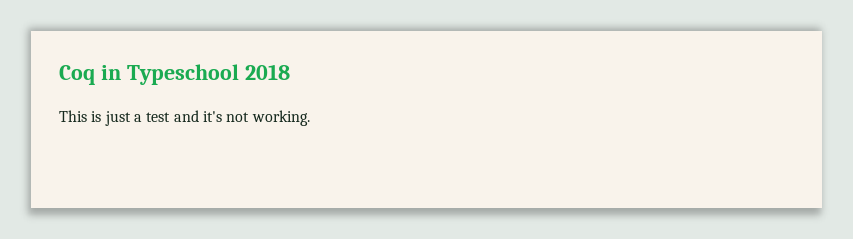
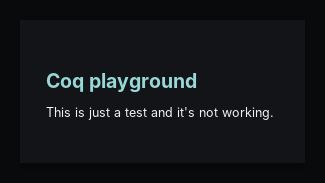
- Coq in Typeschool 2018
+ Coq playground

